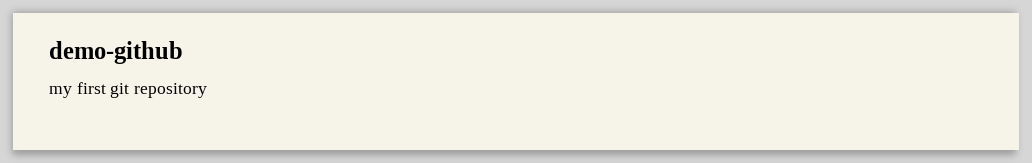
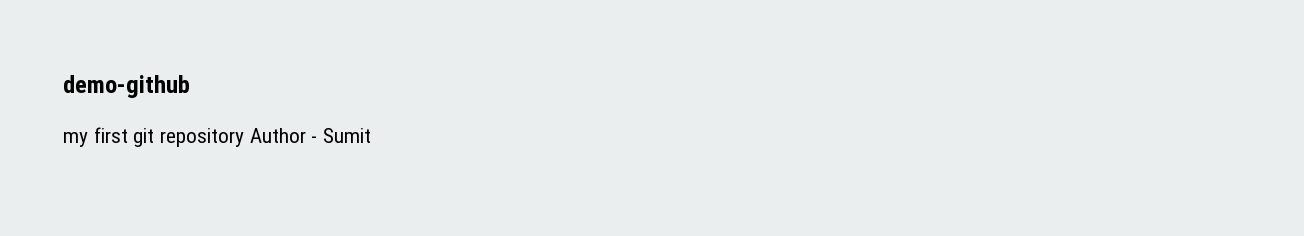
- my first git repository
+ my first git repository Author - Sumit

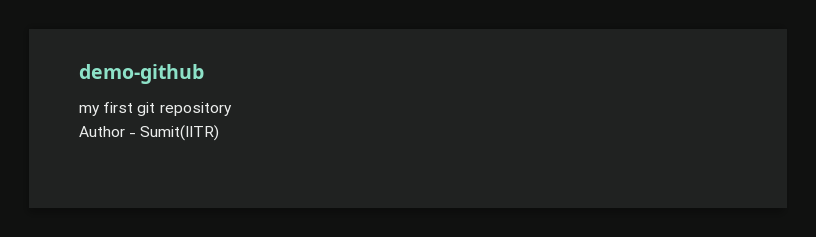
- my first git repository Author - Sumit
+ my first git repository
+ Author - Sumit(IITR)

